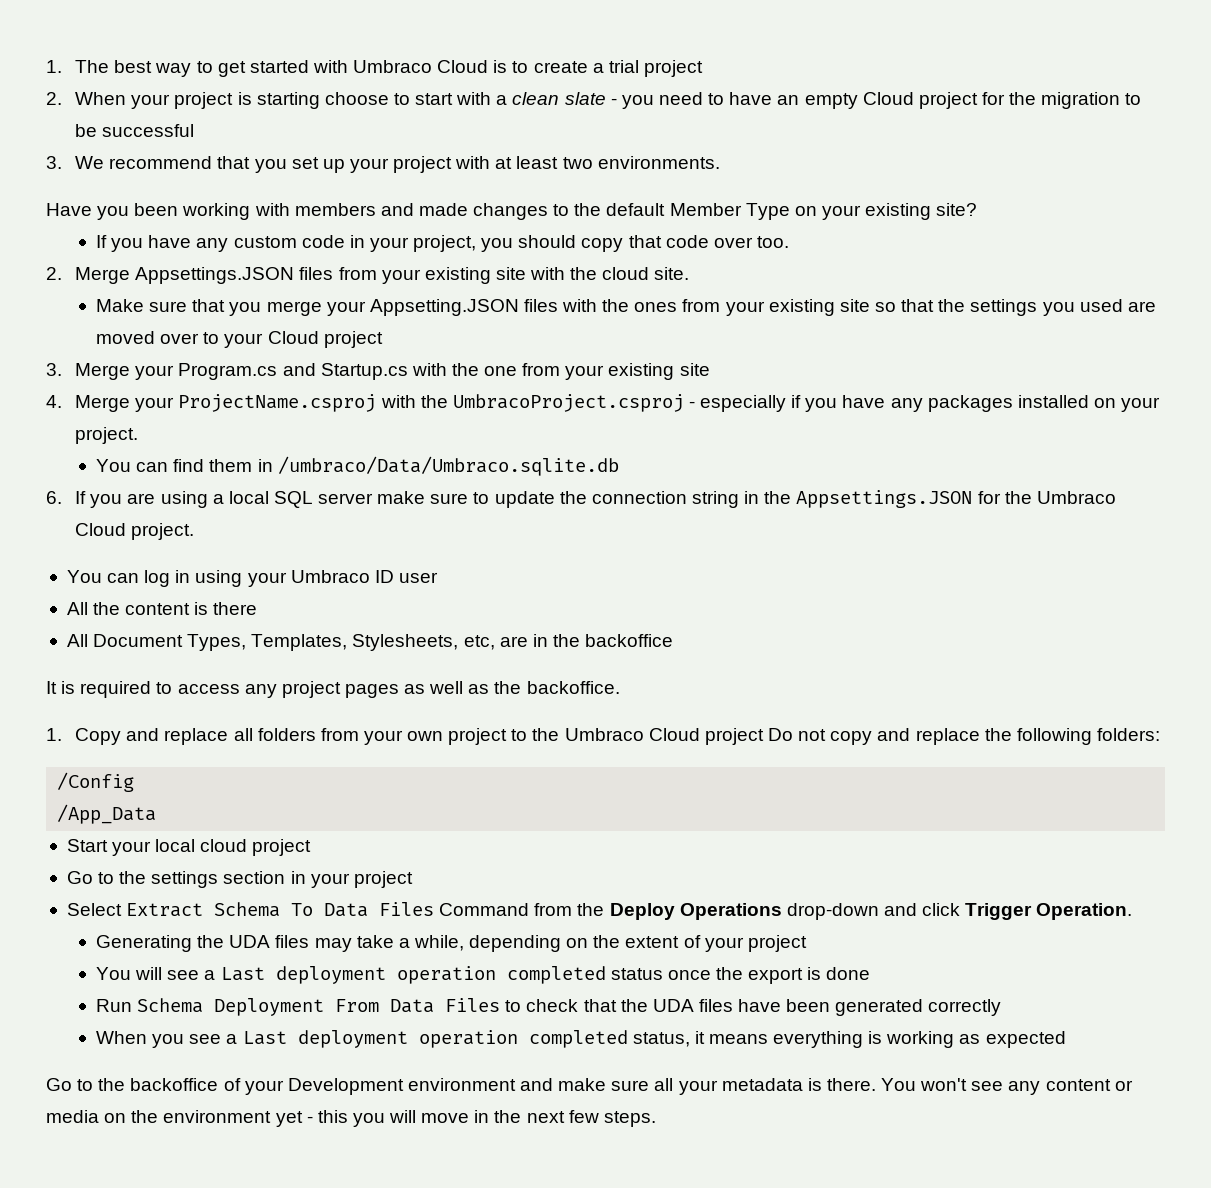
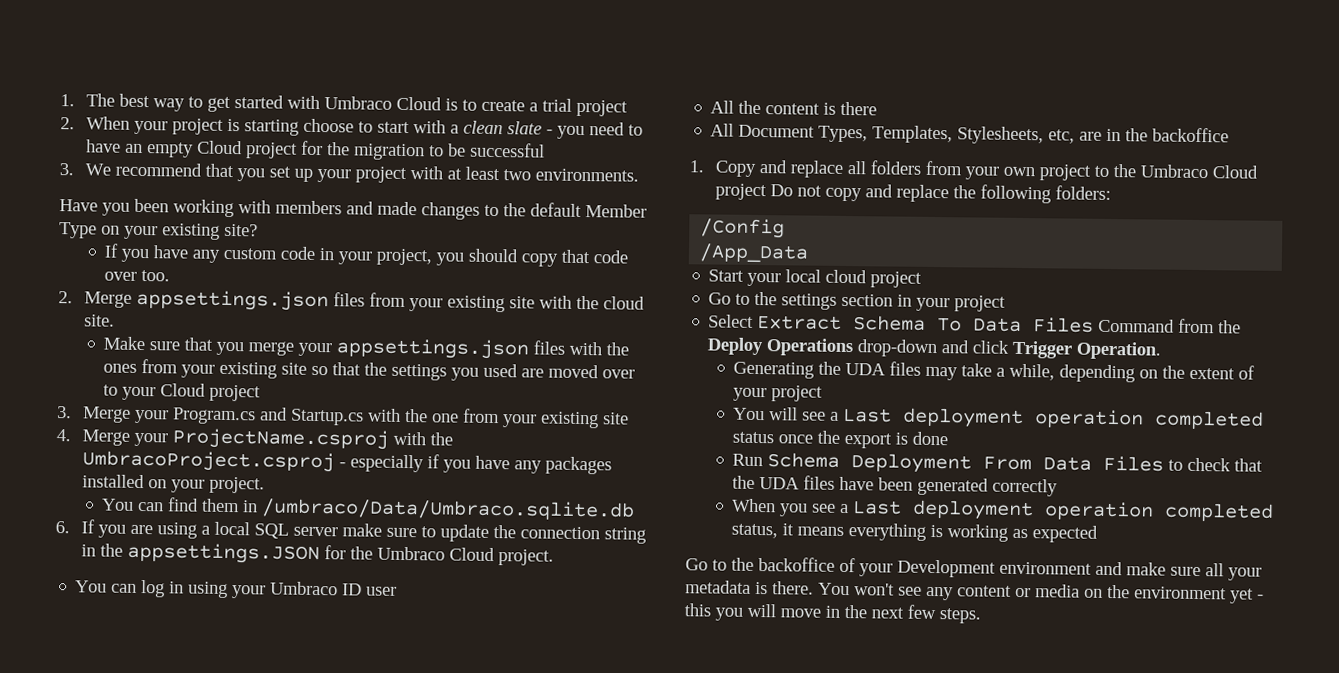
- 2. Merge Appsettings.JSON files from your existing site with the cloud site.
+ 2. Merge appsettings.json files from your existing site with the cloud site.
- Make sure that you merge your Appsetting.JSON files with the ones from your existing site so that the settings you used are moved over to your Cloud project
+ Make sure that you merge your appsettings.json files with the ones from your existing site so that the settings you used are moved over to your Cloud project
- 6. If you are using a local SQL server make sure to update the connection string in the Appsettings.JSON for the Umbraco Cloud project.
+ 6. If you are using a local SQL server make sure to update the connection string in the appsettings.JSON for the Umbraco Cloud project.
- It is required to access any project pages as well as the backoffice.

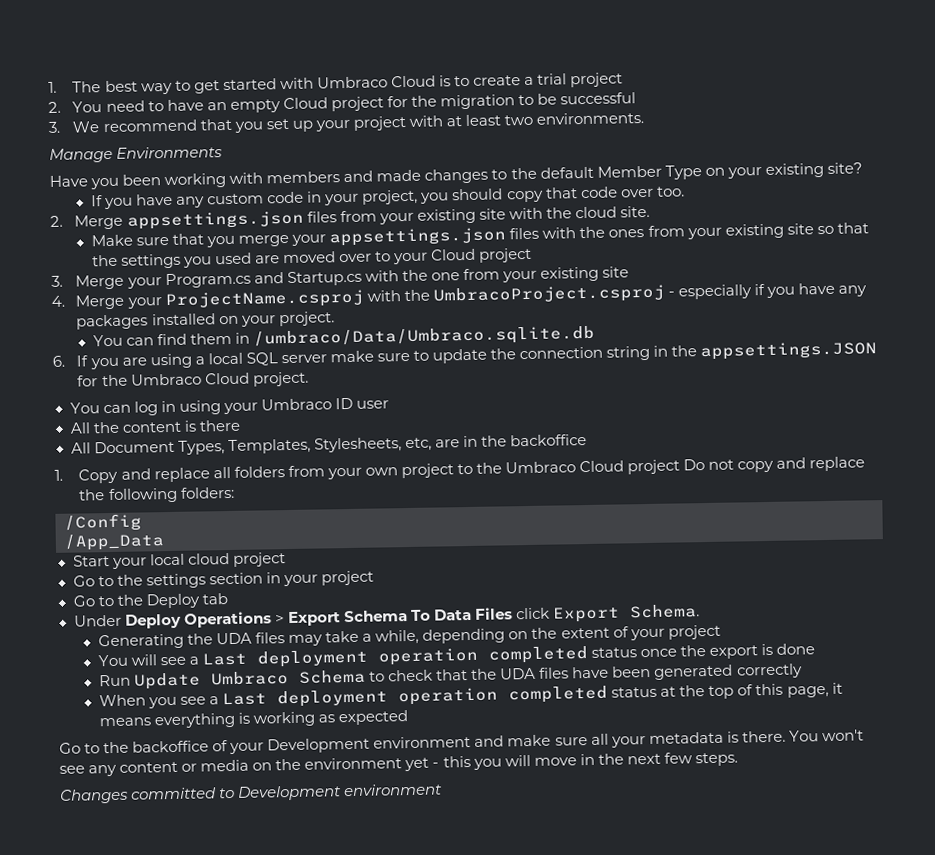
- 2. When your project is starting choose to start with a clean slate - you need to have an empty Cloud project for the migration to be successful
+ 2. You need to have an empty Cloud project for the migration to be successful
+ Manage Environments
- Select Extract Schema To Data Files Command from the Deploy Operations drop-down and click Trigger Operation.
+ Go to the Deploy tab
+ Under Deploy Operations > Export Schema To Data Files click Export Schema.
- Run Schema Deployment From Data Files to check that the UDA files have been generated correctly
+ Run Update Umbraco Schema to check that the UDA files have been generated correctly
- When you see a Last deployment operation completed status, it means everything is working as expected
+ When you see a Last deployment operation completed status at the top of this page, it means everything is working as expected
+ Changes committed to Development environment

